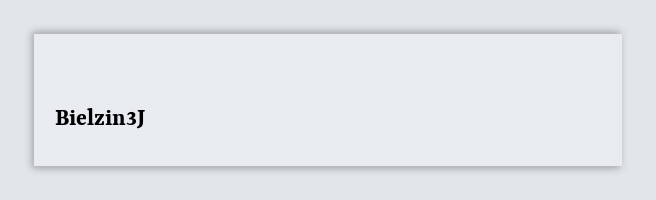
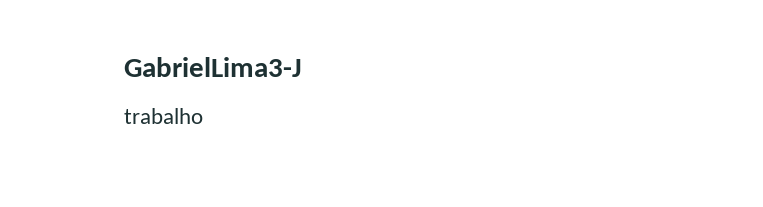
- Bielzin3J
+ GabrielLima3-J
+ trabalho

